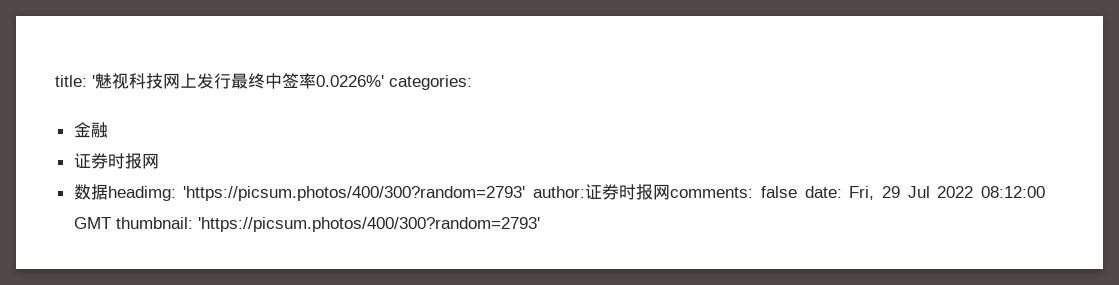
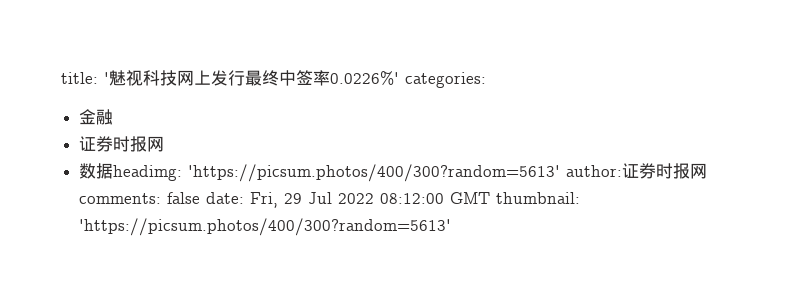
- 数据headimg: 'https://picsum.photos/400/300?random=2793' author:证券时报网comments: false date: Fri, 29 Jul 2022 08:12:00 GMT thumbnail: 'https://picsum.photos/400/300?random=2793'
+ 数据headimg: 'https://picsum.photos/400/300?random=5613' author:证券时报网comments: false date: Fri, 29 Jul 2022 08:12:00 GMT thumbnail: 'https://picsum.photos/400/300?random=5613'

